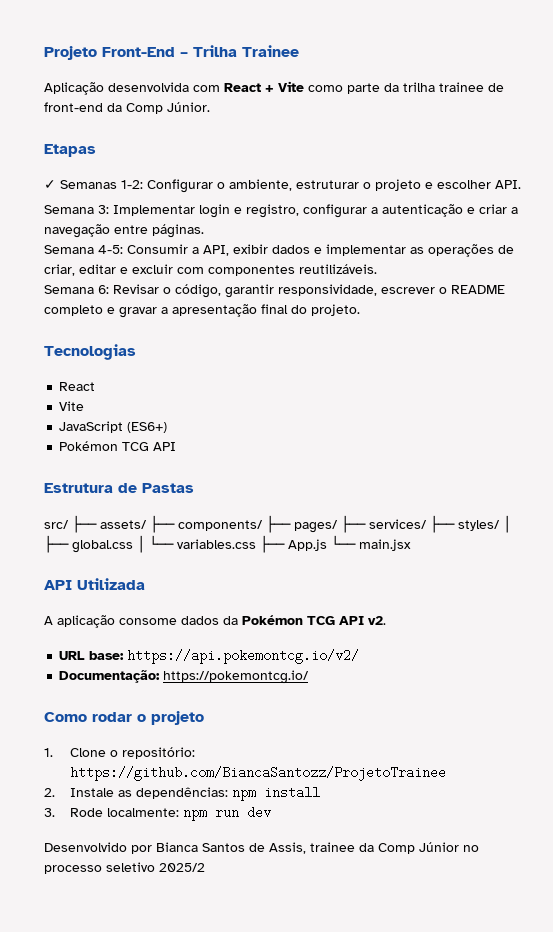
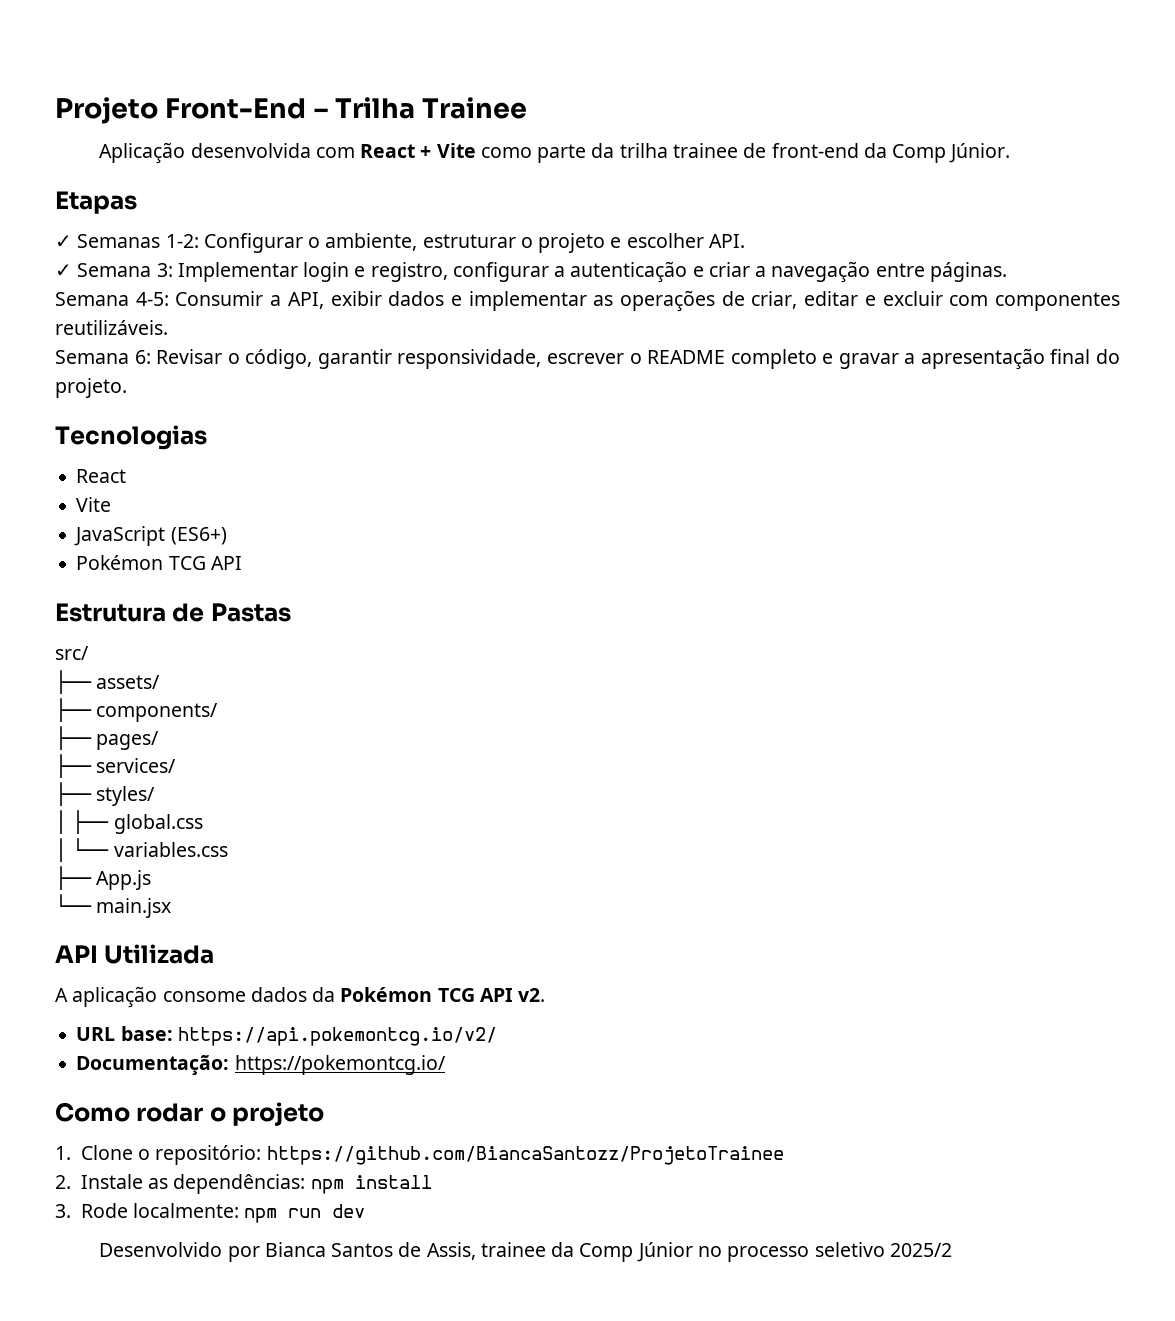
- Semana 3: Implementar login e registro, configurar a autenticação e criar a navegação entre páginas.
+ ✓ Semana 3: Implementar login e registro, configurar a autenticação e criar a navegação entre páginas.
- src/ ├── assets/ ├── components/ ├── pages/ ├── services/ ├── styles/ │ ├── global.css │ └── variables.css ├── App.js └── main.jsx
+ src/
+ ├── assets/
+ ├── components/
+ ├── pages/
+ ├── services/
+ ├── styles/
+ │ ├── global.css
+ │ └── variables.css
+ ├── App.js
+ └── main.jsx

